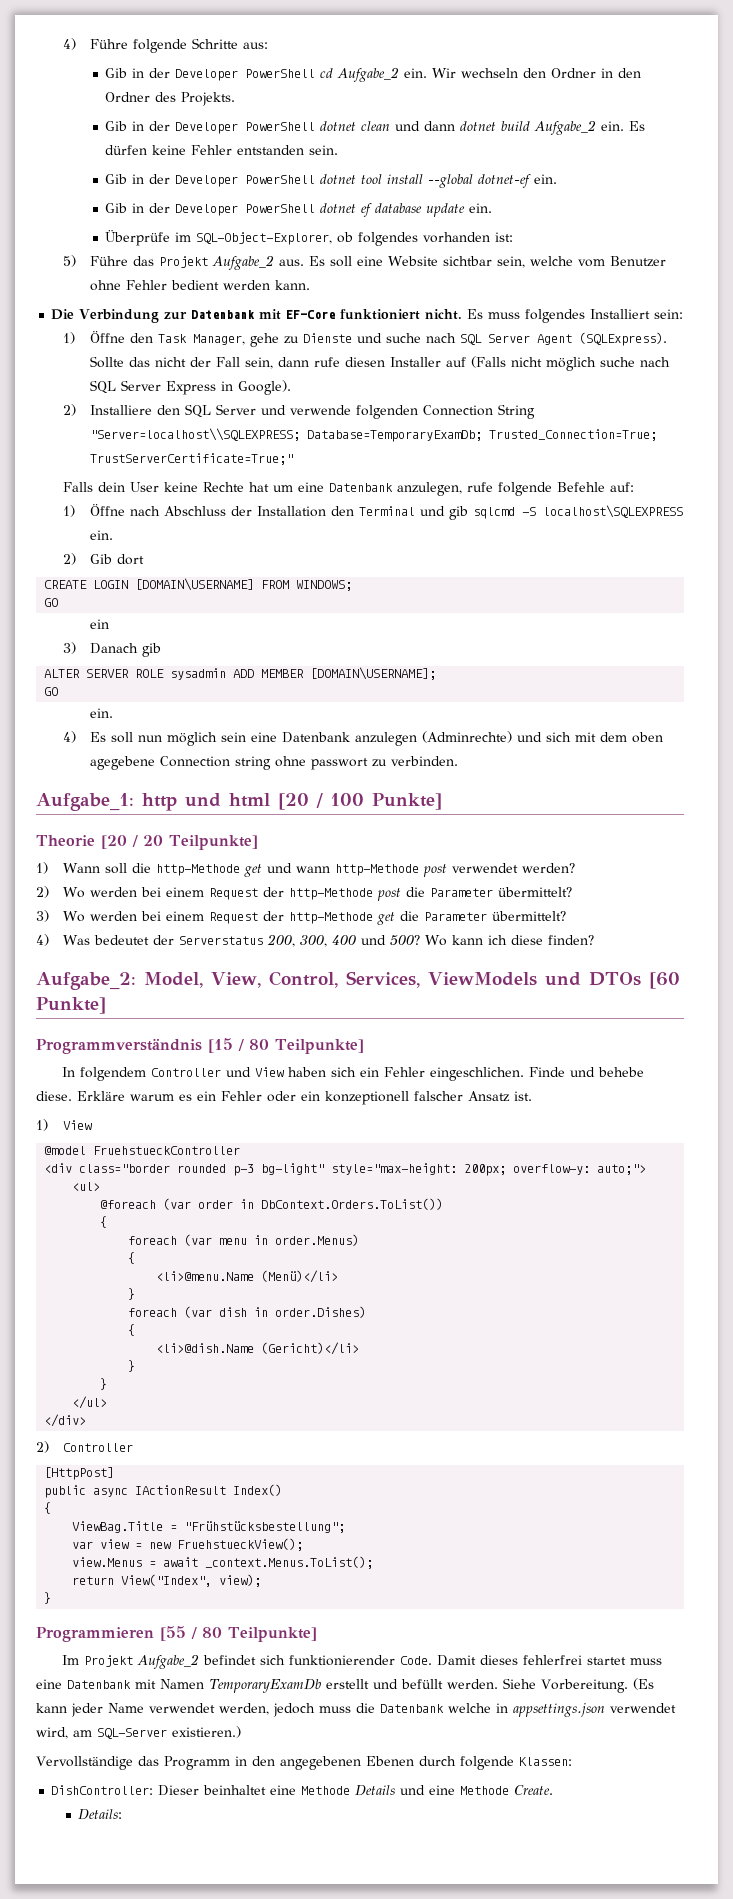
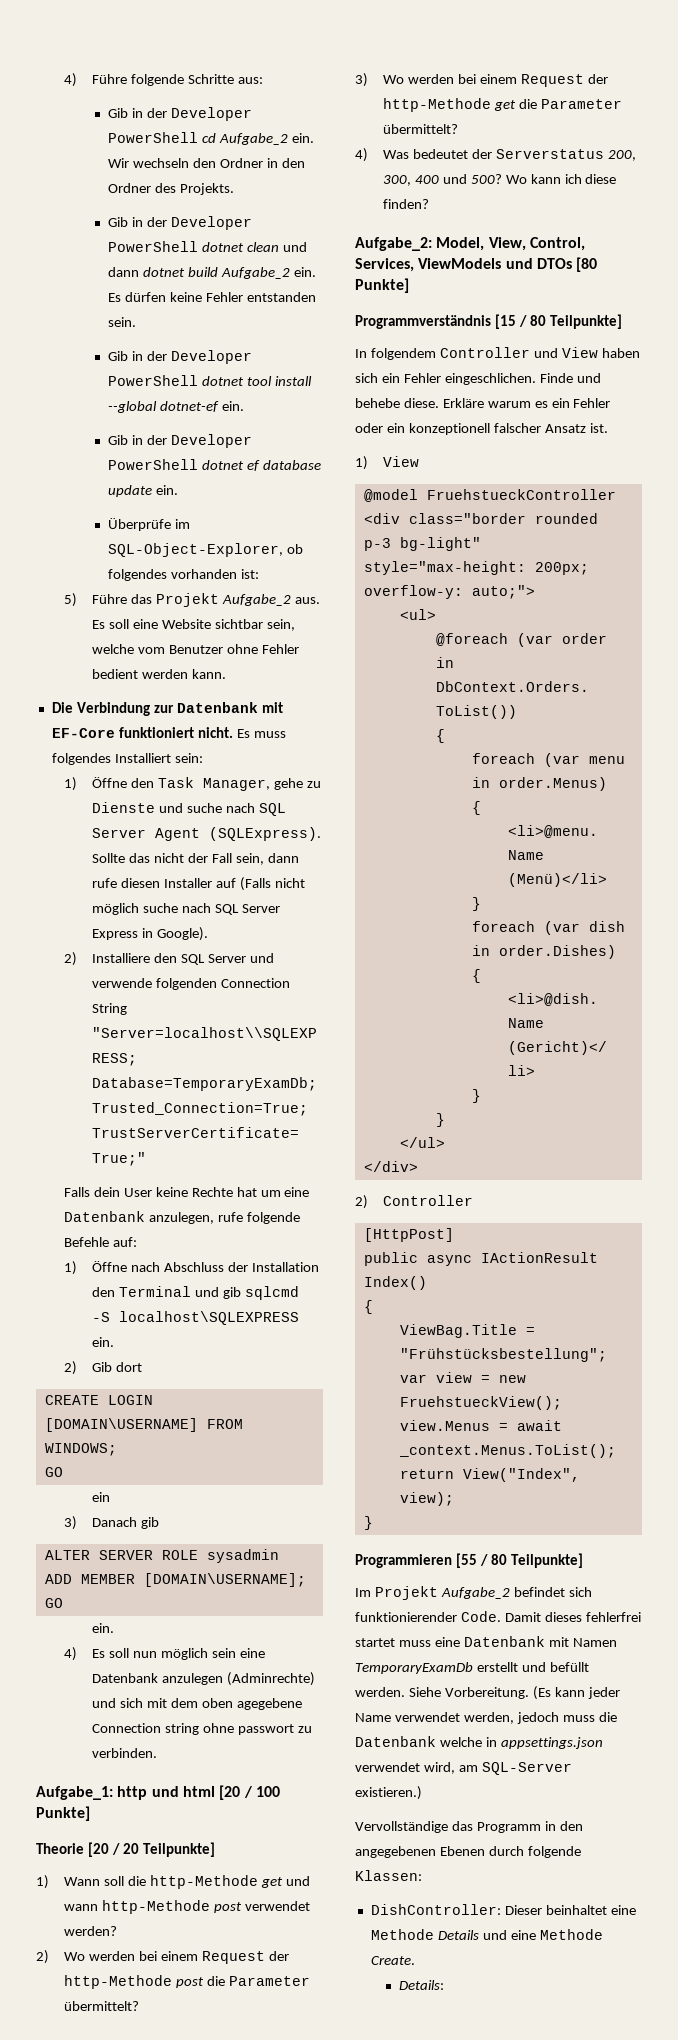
- Aufgabe_2: Model, View, Control, Services, ViewModels und DTOs [60 Punkte]
+ Aufgabe_2: Model, View, Control, Services, ViewModels und DTOs [80 Punkte]

